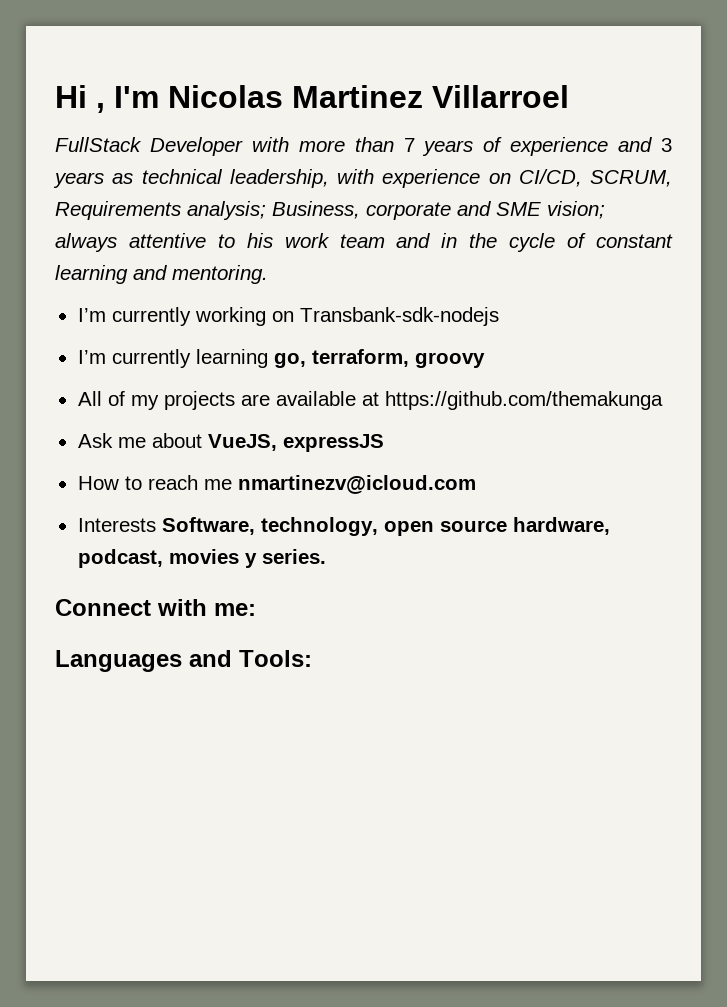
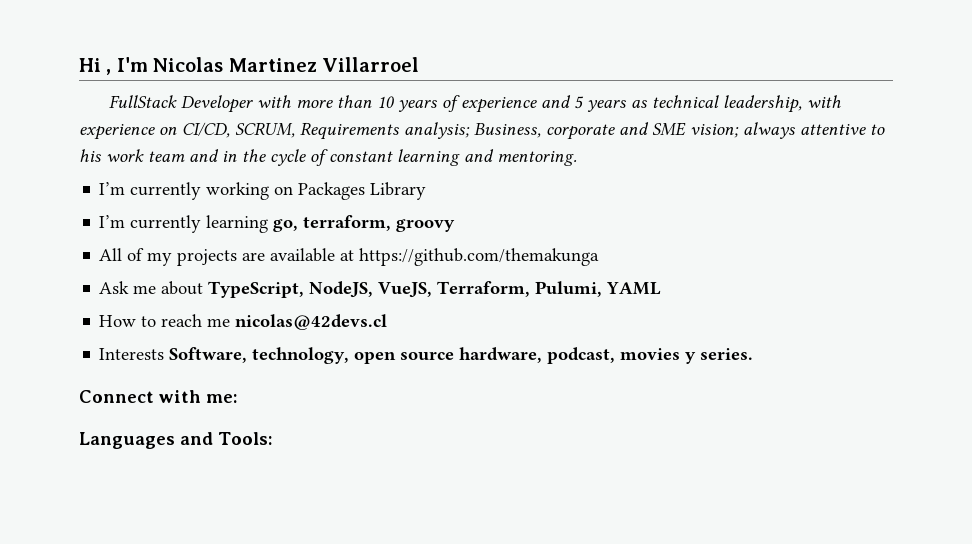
- FullStack Developer with more than 7 years of experience and 3 years as technical leadership, with experience on CI/CD, SCRUM, Requirements analysis; Business, corporate and SME vision; always attentive to his work team and in the cycle of constant learning and mentoring.
+ FullStack Developer with more than 10 years of experience and 5 years as technical leadership, with experience on CI/CD, SCRUM, Requirements analysis; Business, corporate and SME vision; always attentive to his work team and in the cycle of constant learning and mentoring.
- I’m currently working on Transbank-sdk-nodejs
+ I’m currently working on Packages Library
- Ask me about VueJS, expressJS
+ Ask me about TypeScript, NodeJS, VueJS, Terraform, Pulumi, YAML
- How to reach me nmartinezv@icloud.com
+ How to reach me nicolas@42devs.cl

